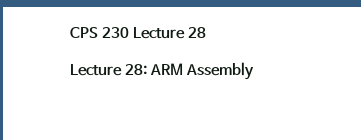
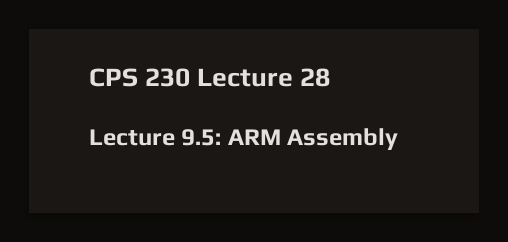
- Lecture 28: ARM Assembly
+ Lecture 9.5: ARM Assembly

